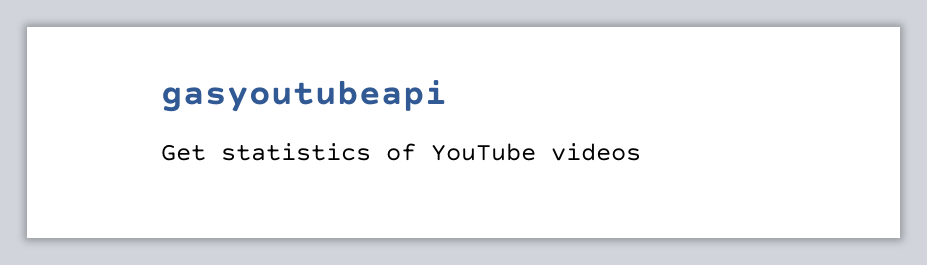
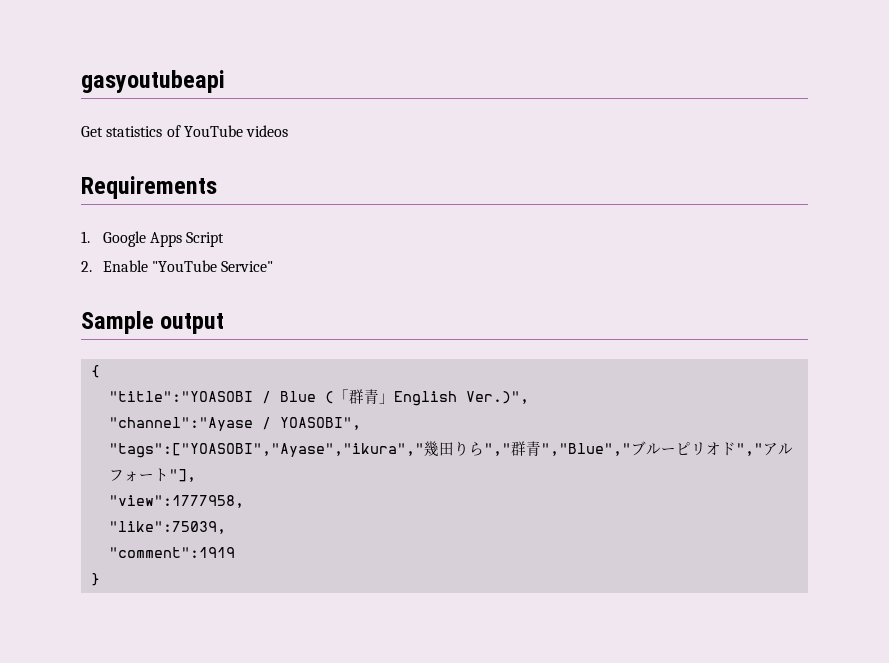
+ Requirements
+ 1. Google Apps Script
+ 2. Enable "YouTube Service"
+ Sample output
+ {
+ "title":"YOASOBI / Blue (「群青」English Ver.)",
+ "channel":"Ayase / YOASOBI",
+ "tags":["YOASOBI","Ayase","ikura","幾田りら","群青","Blue","ブルーピリオド","アルフォート"],
+ "view":1777958,
+ "like":75039,
+ "comment":1919
+ }

